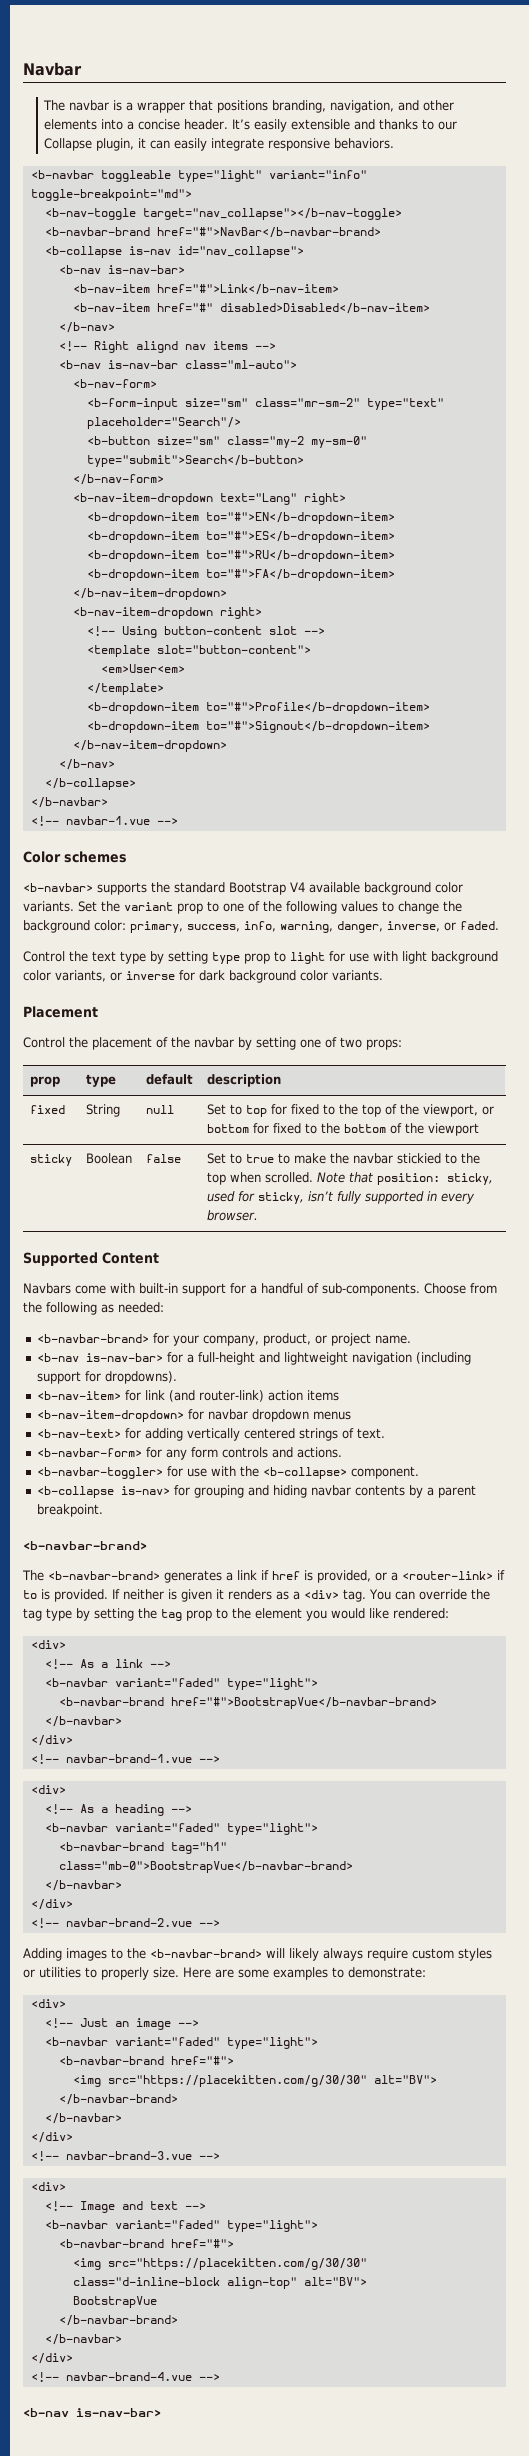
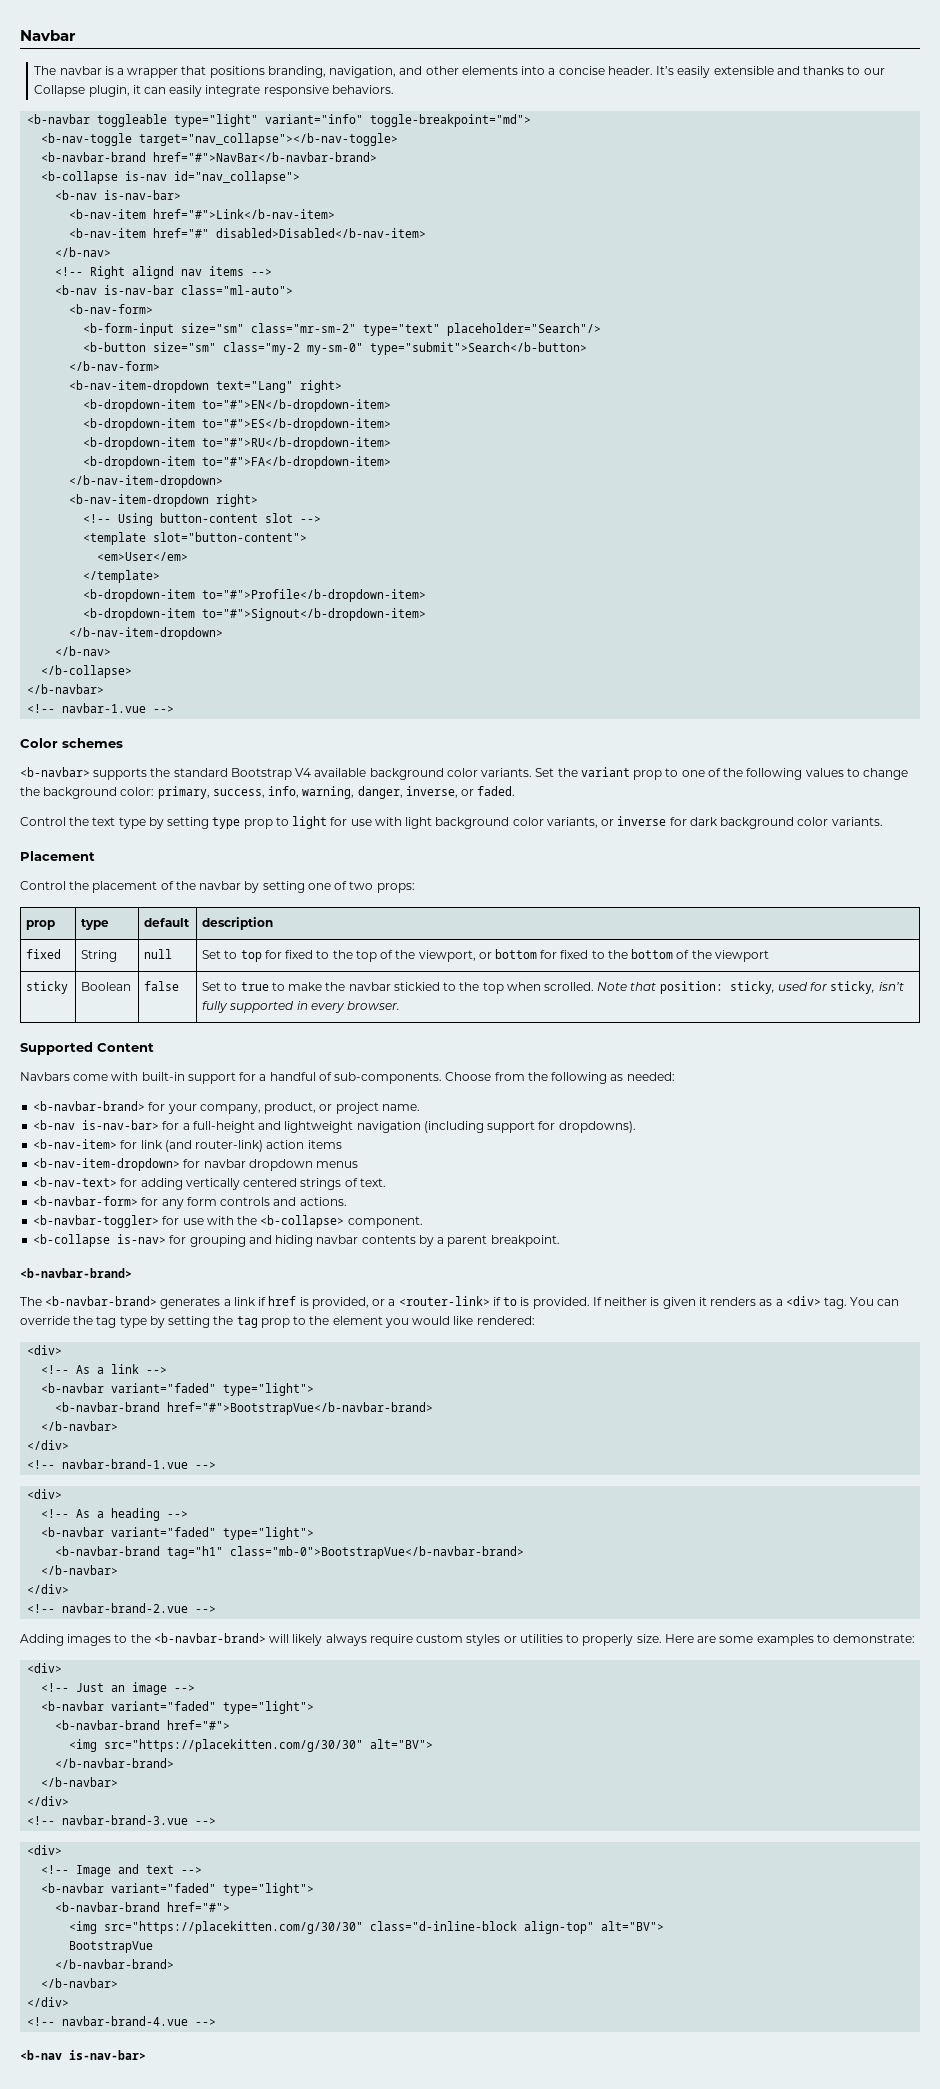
- <em>User<em>
+ <em>User</em>

